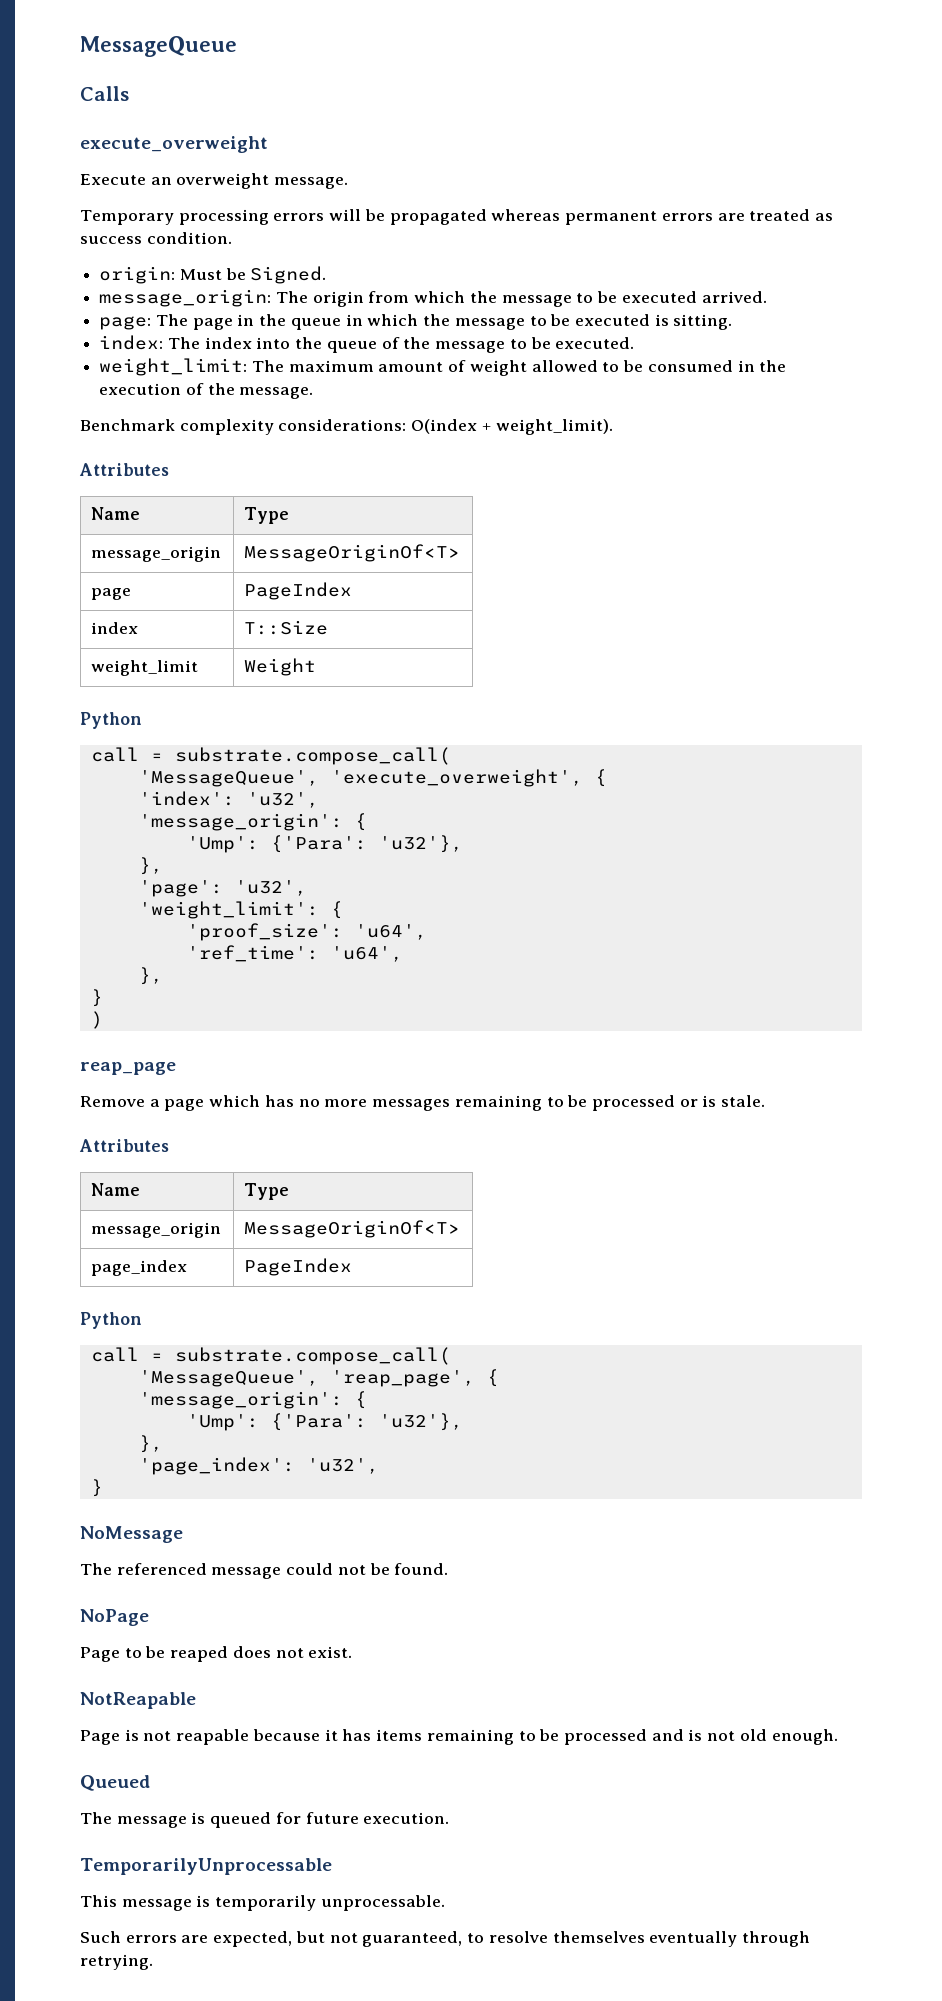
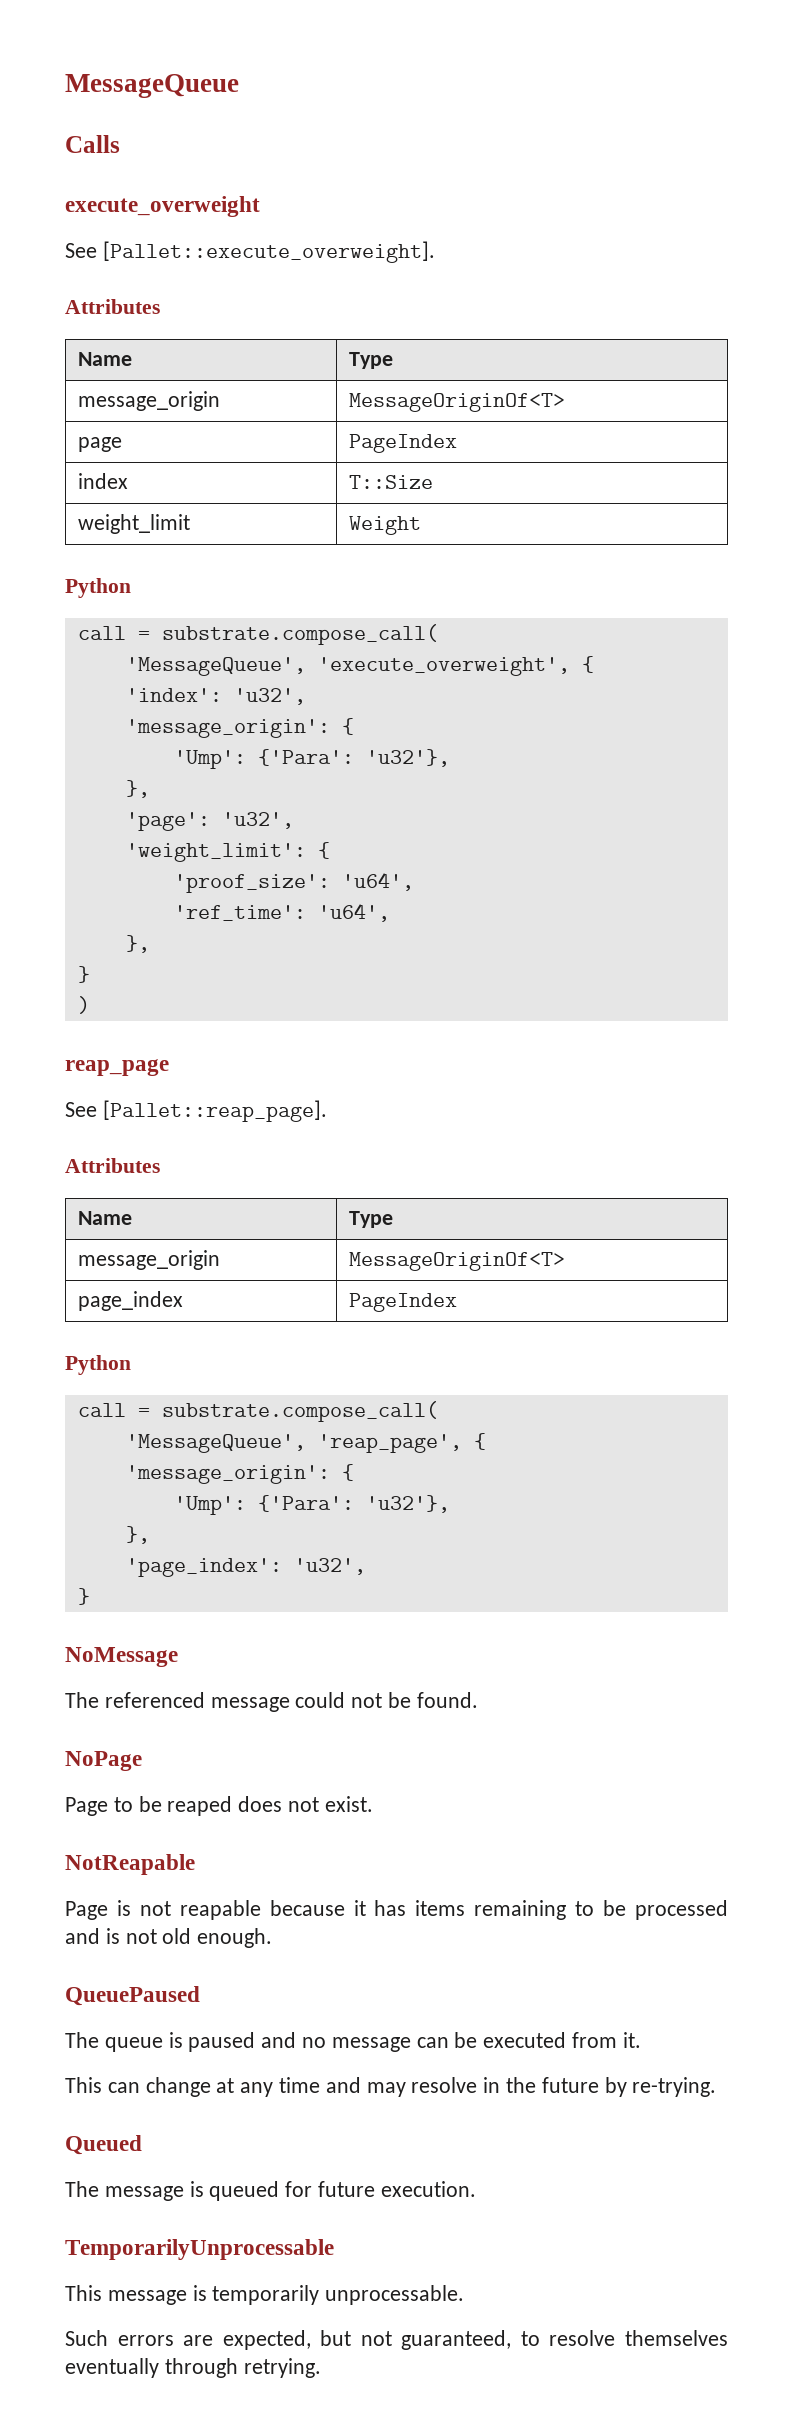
- Execute an overweight message.
- Temporary processing errors will be propagated whereas permanent errors are treated as success condition.
- origin: Must be Signed.
- message_origin: The origin from which the message to be executed arrived.
- page: The page in the queue in which the message to be executed is sitting.
- index: The index into the queue of the message to be executed.
- weight_limit: The maximum amount of weight allowed to be consumed in the execution of the message.
- Benchmark complexity considerations: O(index + weight_limit).
+ See [Pallet::execute_overweight].
- Remove a page which has no more messages remaining to be processed or is stale.
+ See [Pallet::reap_page].
+ QueuePaused
+ The queue is paused and no message can be executed from it.
+ This can change at any time and may resolve in the future by re-trying.

